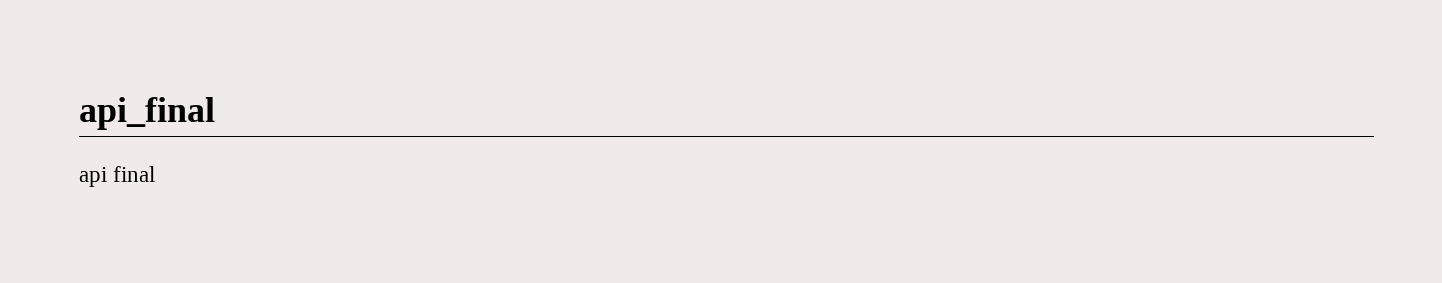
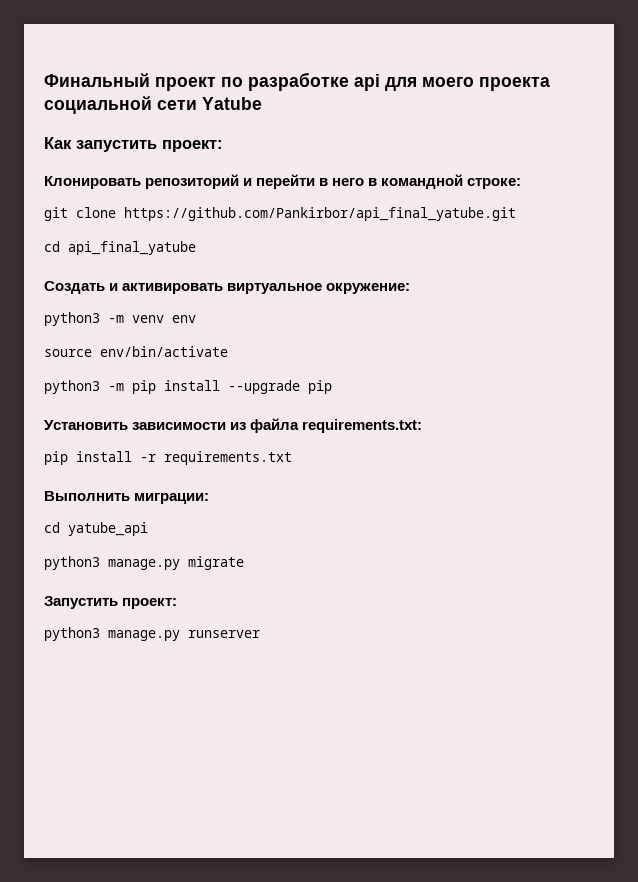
- api_final
- api final
+ Финальный проект по разработке api для моего проекта социальной сети Yatube
+ Как запустить проект:
+ Клонировать репозиторий и перейти в него в командной строке:
+ git clone https://github.com/Pankirbor/api_final_yatube.git
+ cd api_final_yatube
+ Cоздать и активировать виртуальное окружение:
+ python3 -m venv env
+ source env/bin/activate
+ python3 -m pip install --upgrade pip
+ Установить зависимости из файла requirements.txt:
+ pip install -r requirements.txt
+ Выполнить миграции:
+ cd yatube_api
+ python3 manage.py migrate
+ Запустить проект:
+ python3 manage.py runserver

